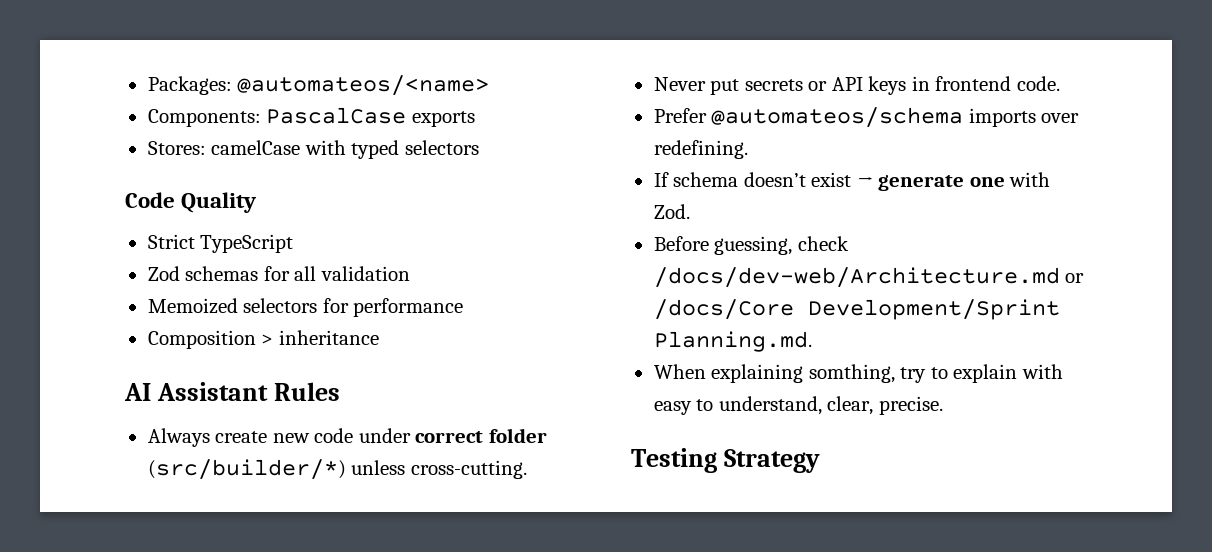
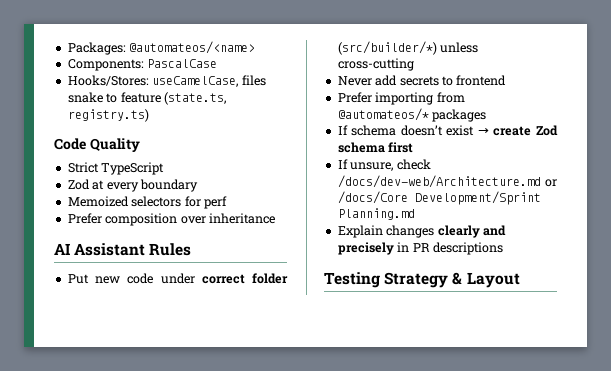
- Components: PascalCase exports
- Stores: camelCase with typed selectors
+ Components: PascalCase
+ Hooks/Stores: useCamelCase, files snake to feature (state.ts, registry.ts)
- Zod schemas for all validation
+ Zod at every boundary
- Memoized selectors for performance
- Composition > inheritance
+ Memoized selectors for perf
+ Prefer composition over inheritance
- Always create new code under correct folder (src/builder/*) unless cross-cutting.
+ Put new code under correct folder (src/builder/*) unless cross-cutting
- Never put secrets or API keys in frontend code.
- Prefer @automateos/schema imports over redefining.
+ Never add secrets to frontend
+ Prefer importing from @automateos/* packages
- If schema doesn’t exist → generate one with Zod.
- Before guessing, check /docs/dev-web/Architecture.md or /docs/Core Development/Sprint Planning.md.
- When explaining somthing, try to explain with easy to understand, clear, precise.
+ If schema doesn’t exist → create Zod schema first
+ If unsure, check /docs/dev-web/Architecture.md or /docs/Core Development/Sprint Planning.md
+ Explain changes clearly and precisely in PR descriptions
- Testing Strategy
+ Testing Strategy & Layout

